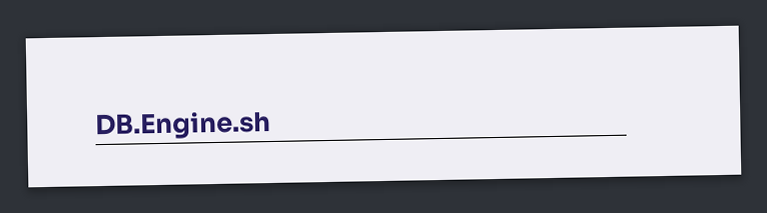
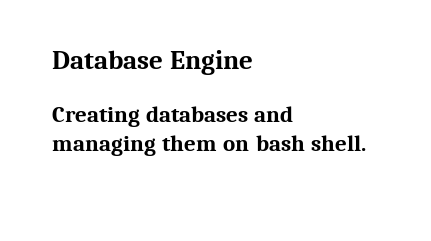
- DB.Engine.sh
+ Database Engine
+ Creating databases and managing them on bash shell.

